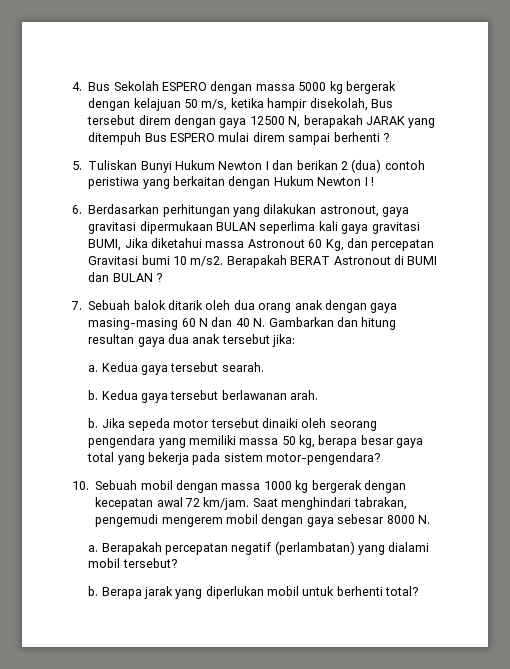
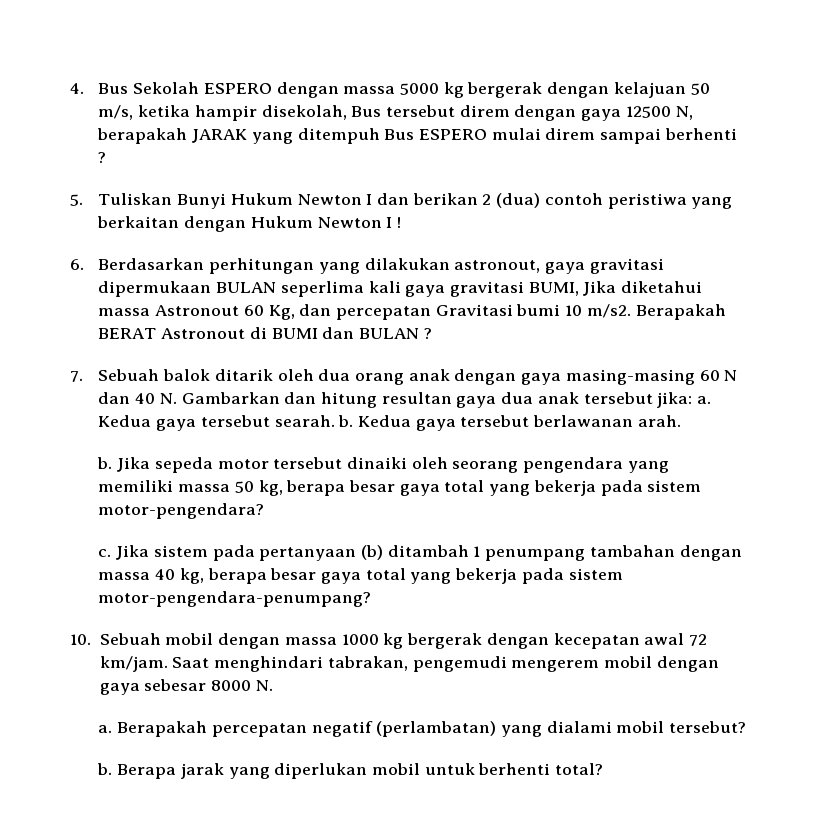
- 7. Sebuah balok ditarik oleh dua orang anak dengan gaya masing-masing 60 N dan 40 N. Gambarkan dan hitung resultan gaya dua anak tersebut jika:
- a.
+ 7. Sebuah balok ditarik oleh dua orang anak dengan gaya masing-masing 60 N dan 40 N. Gambarkan dan hitung resultan gaya dua anak tersebut jika: a.
- Kedua gaya tersebut searah.
- b.
+ Kedua gaya tersebut searah. b.
+ c. Jika sistem pada pertanyaan (b) ditambah 1 penumpang tambahan dengan massa 40 kg, berapa besar gaya total yang bekerja pada sistem motor-pengendara-penumpang?

